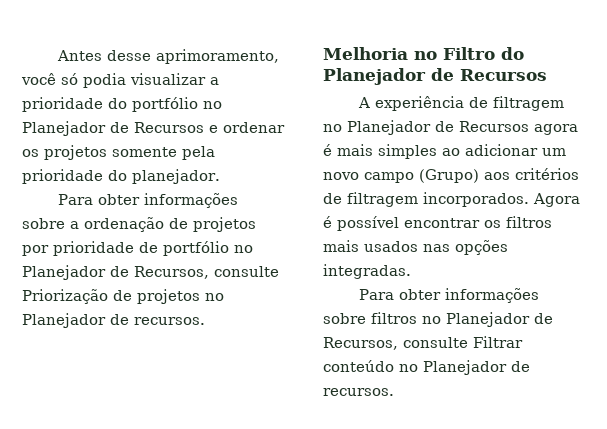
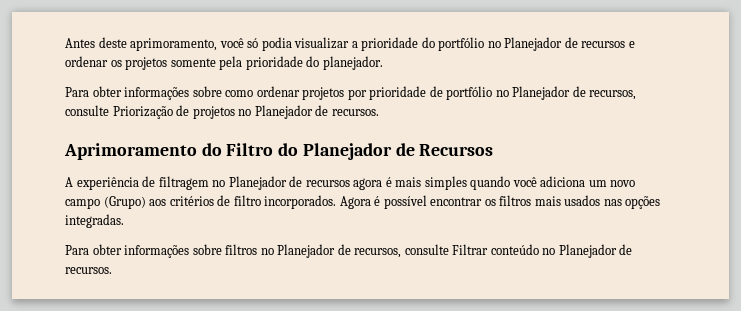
- Antes desse aprimoramento, você só podia visualizar a prioridade do portfólio no Planejador de Recursos e ordenar os projetos somente pela prioridade do planejador.
+ Antes deste aprimoramento, você só podia visualizar a prioridade do portfólio no Planejador de recursos e ordenar os projetos somente pela prioridade do planejador.
- Para obter informações sobre a ordenação de projetos por prioridade de portfólio no Planejador de Recursos, consulte Priorização de projetos no Planejador de recursos.
+ Para obter informações sobre como ordenar projetos por prioridade de portfólio no Planejador de recursos, consulte Priorização de projetos no Planejador de recursos.
- Melhoria no Filtro do Planejador de Recursos
+ Aprimoramento do Filtro do Planejador de Recursos
- A experiência de filtragem no Planejador de Recursos agora é mais simples ao adicionar um novo campo (Grupo) aos critérios de filtragem incorporados.
+ A experiência de filtragem no Planejador de recursos agora é mais simples quando você adiciona um novo campo (Grupo) aos critérios de filtro incorporados.
- Para obter informações sobre filtros no Planejador de Recursos, consulte Filtrar conteúdo no Planejador de recursos.
+ Para obter informações sobre filtros no Planejador de recursos, consulte Filtrar conteúdo no Planejador de recursos.

